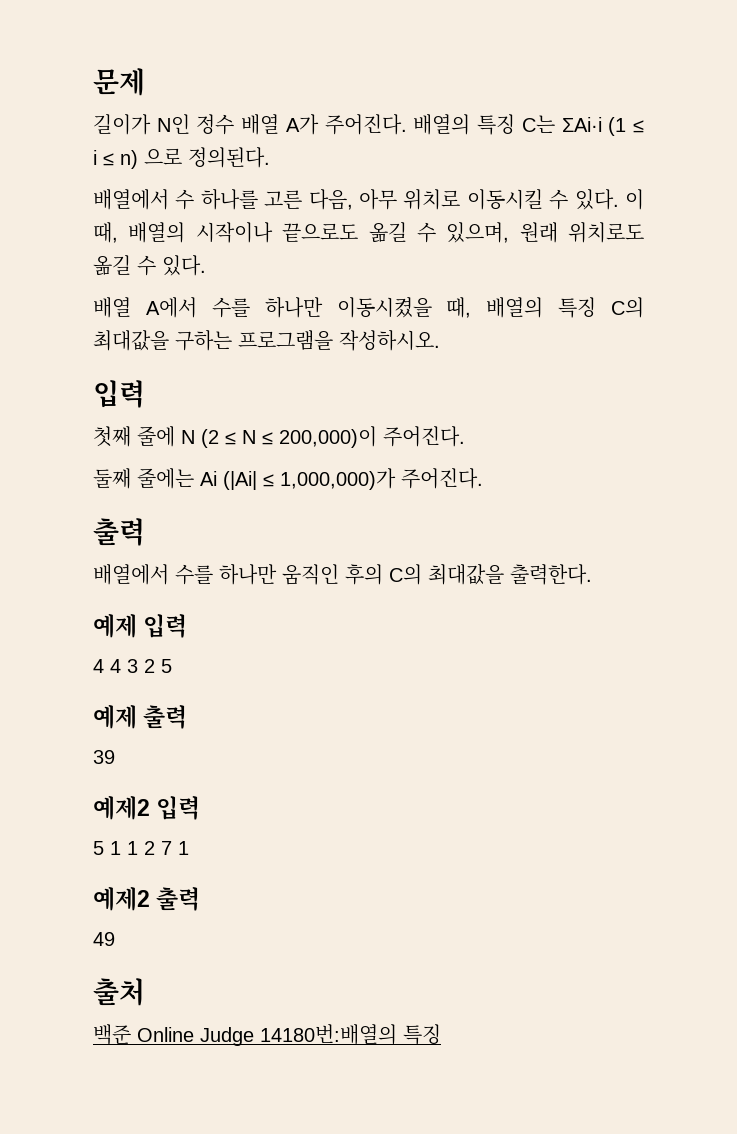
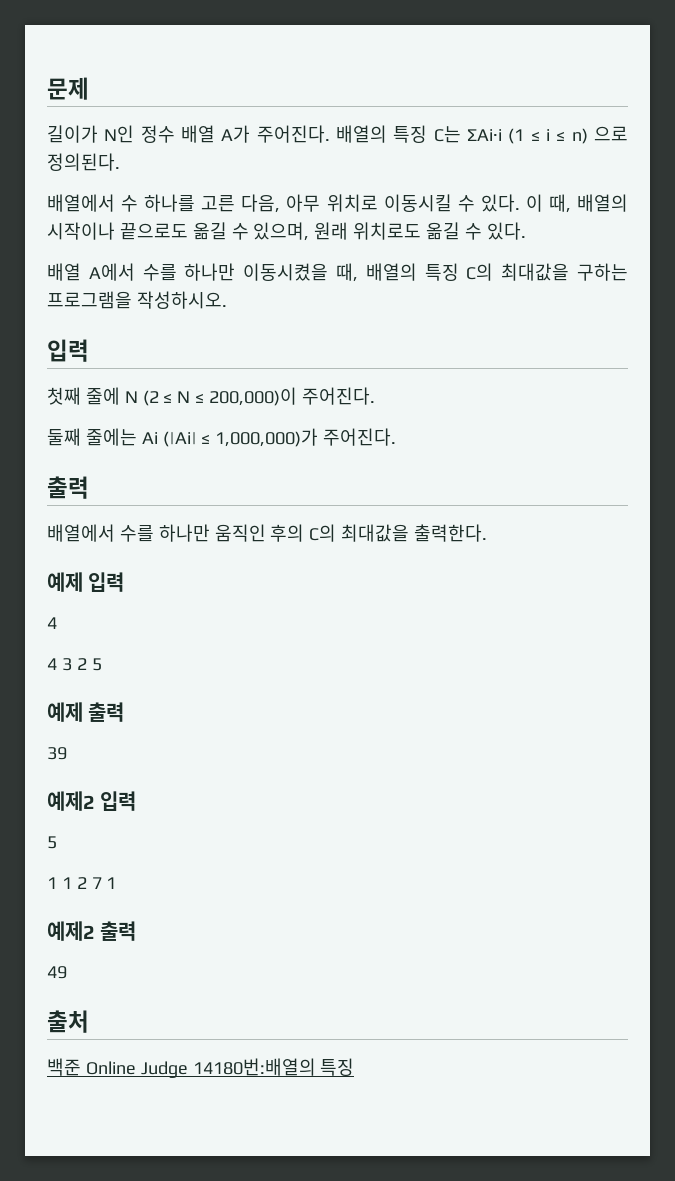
  예제 입력
- 4 4 3 2 5
+ 4
+ 4 3 2 5
  예제2 입력
- 5 1 1 2 7 1
+ 5
+ 1 1 2 7 1

